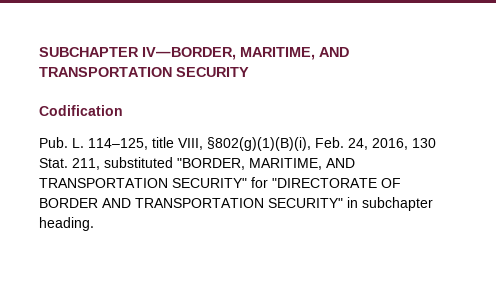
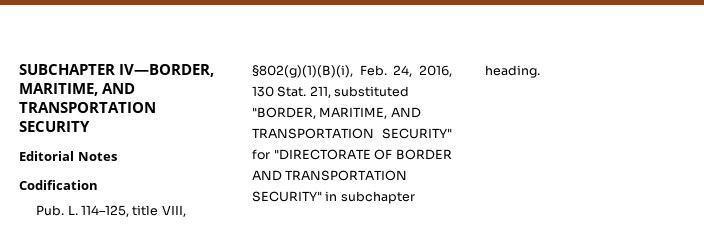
+ Editorial Notes

